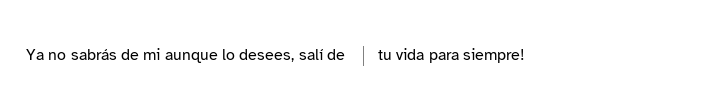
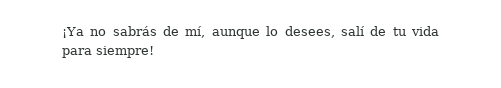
- Ya no sabrás de mi aunque lo desees, salí de tu vida para siempre!
+ ¡Ya no sabrás de mí, aunque lo desees, salí de tu vida para siempre!

